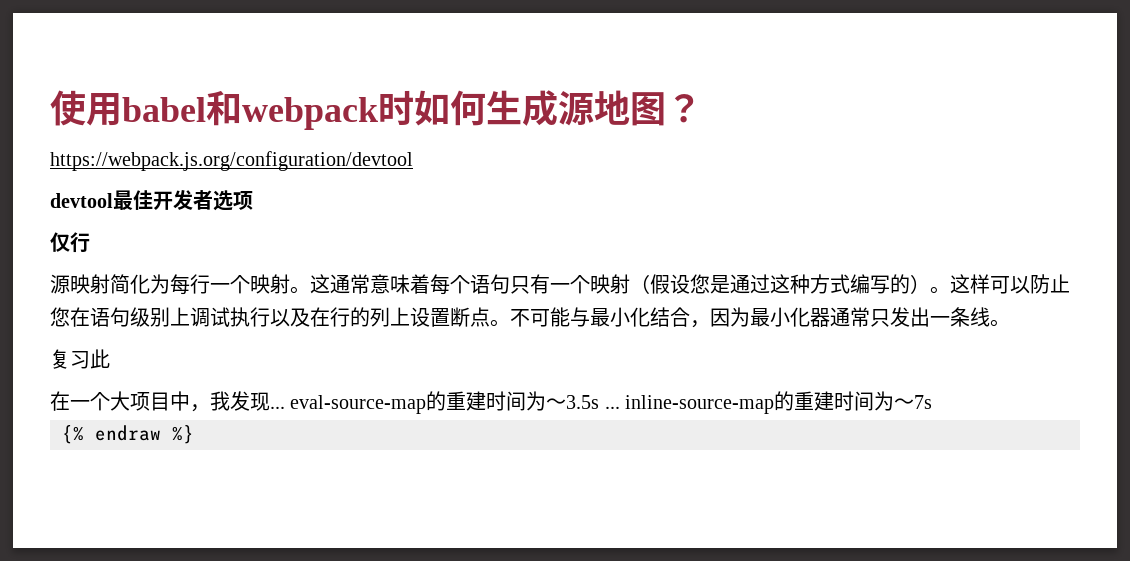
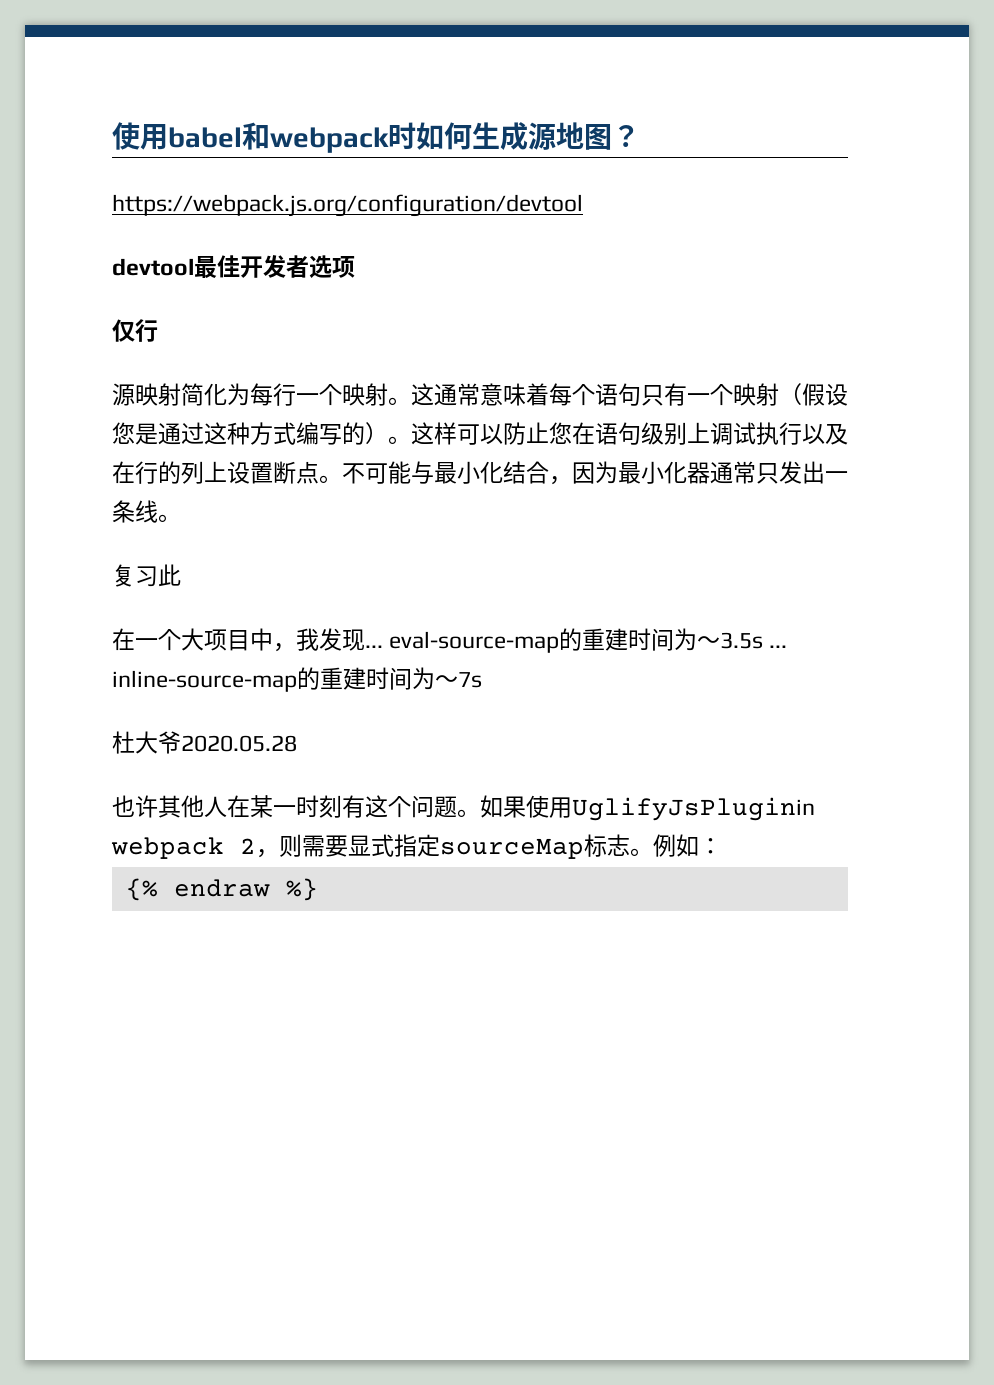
+ 杜大爷2020.05.28
+ 也许其他人在某一时刻有这个问题。如果使用UglifyJsPluginin webpack 2，则需要显式指定sourceMap标志。例如：

